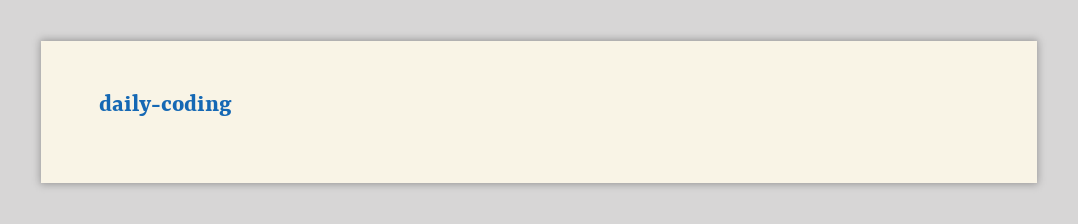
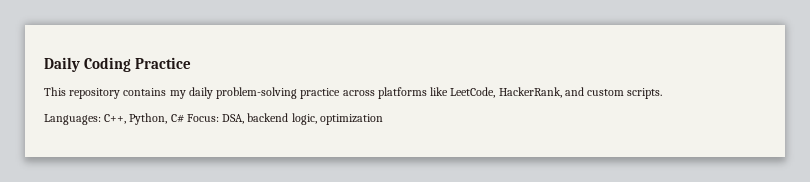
- daily-coding
+ Daily Coding Practice
+ This repository contains my daily problem-solving practice across platforms like LeetCode, HackerRank, and custom scripts.
+ Languages: C++, Python, C# Focus: DSA, backend logic, optimization

